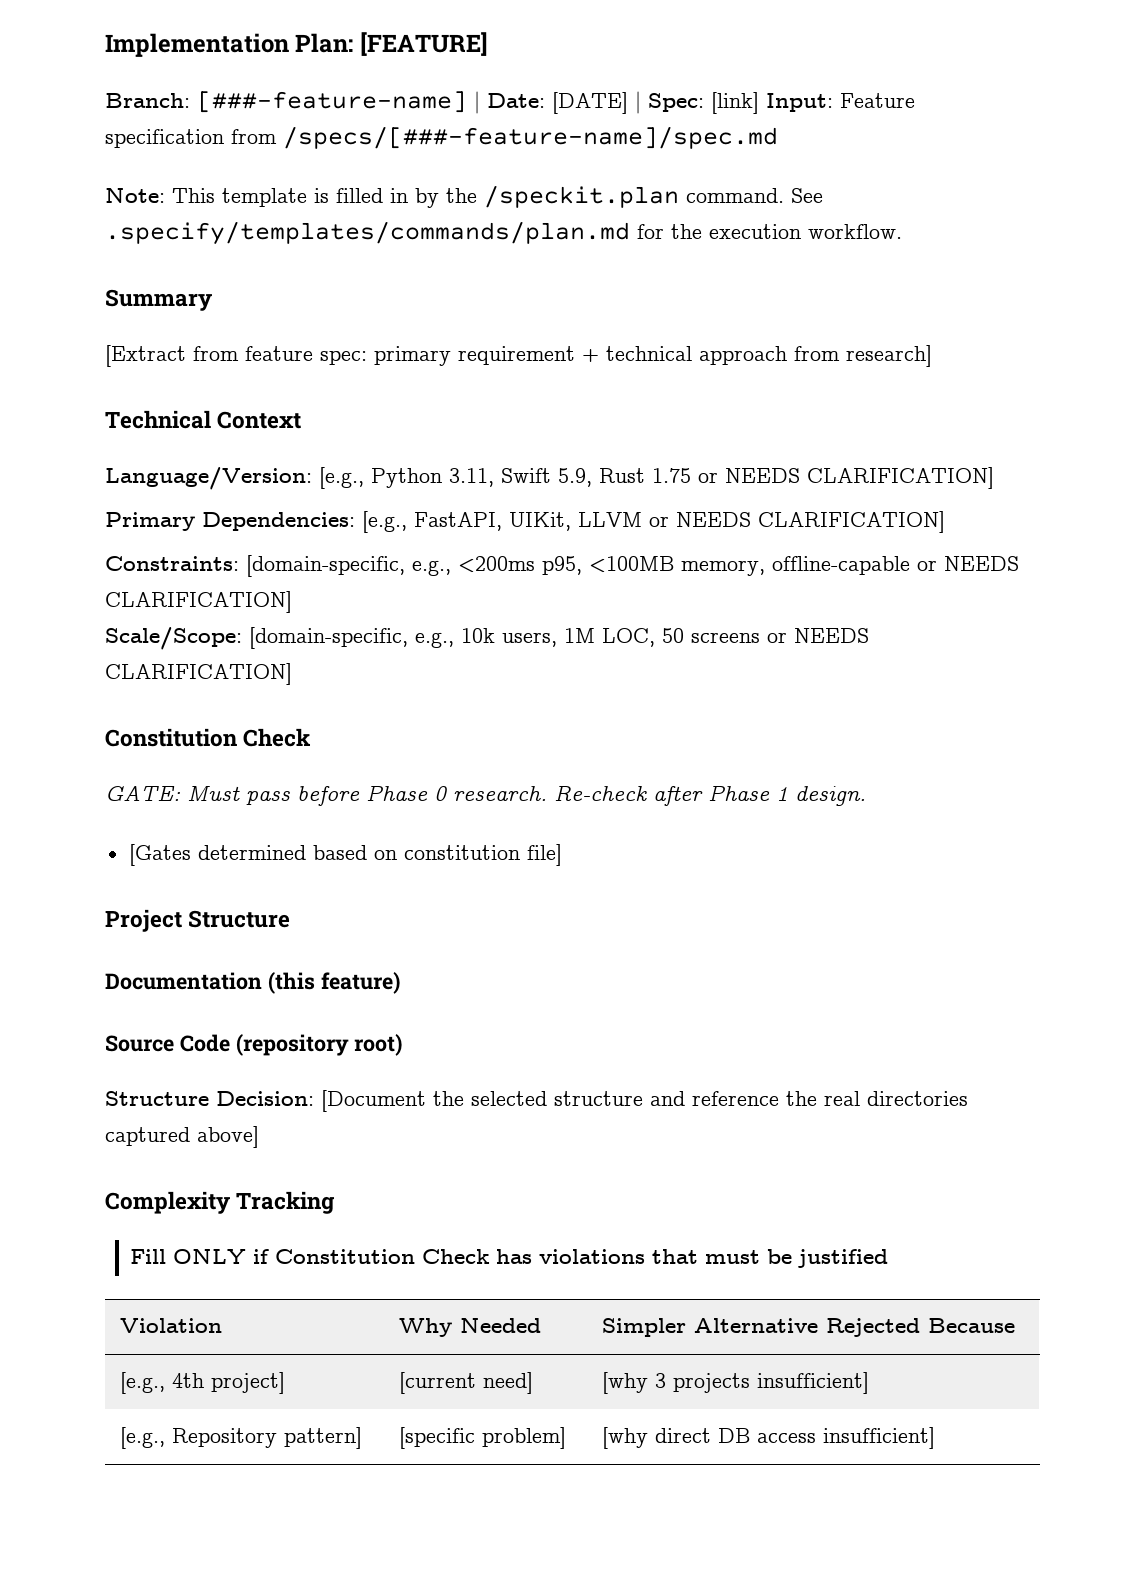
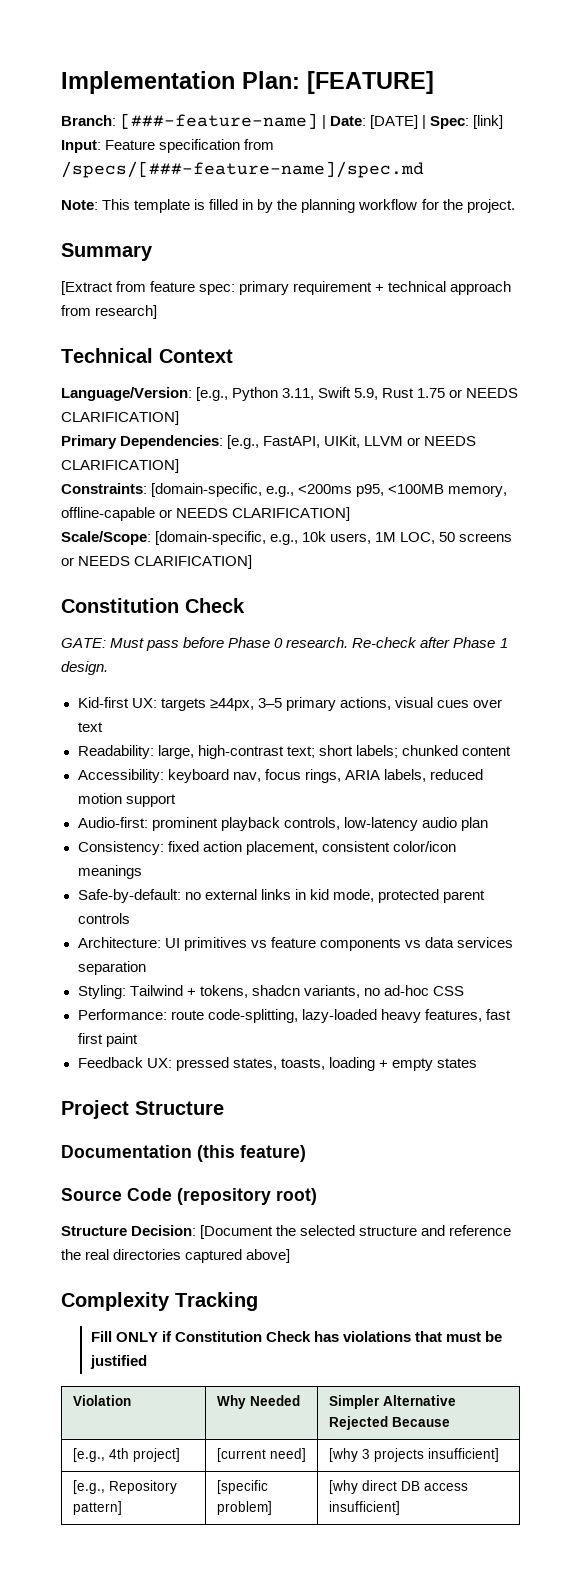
- Note: This template is filled in by the /speckit.plan command. See .specify/templates/commands/plan.md for the execution workflow.
+ Note: This template is filled in by the planning workflow for the project.
- [Gates determined based on constitution file]
+ Kid-first UX: targets ≥44px, 3–5 primary actions, visual cues over text
+ Readability: large, high-contrast text; short labels; chunked content
+ Accessibility: keyboard nav, focus rings, ARIA labels, reduced motion support
+ Audio-first: prominent playback controls, low-latency audio plan
+ Consistency: fixed action placement, consistent color/icon meanings
+ Safe-by-default: no external links in kid mode, protected parent controls
+ Architecture: UI primitives vs feature components vs data services separation
+ Styling: Tailwind + tokens, shadcn variants, no ad-hoc CSS
+ Performance: route code-splitting, lazy-loaded heavy features, fast first paint
+ Feedback UX: pressed states, toasts, loading + empty states

